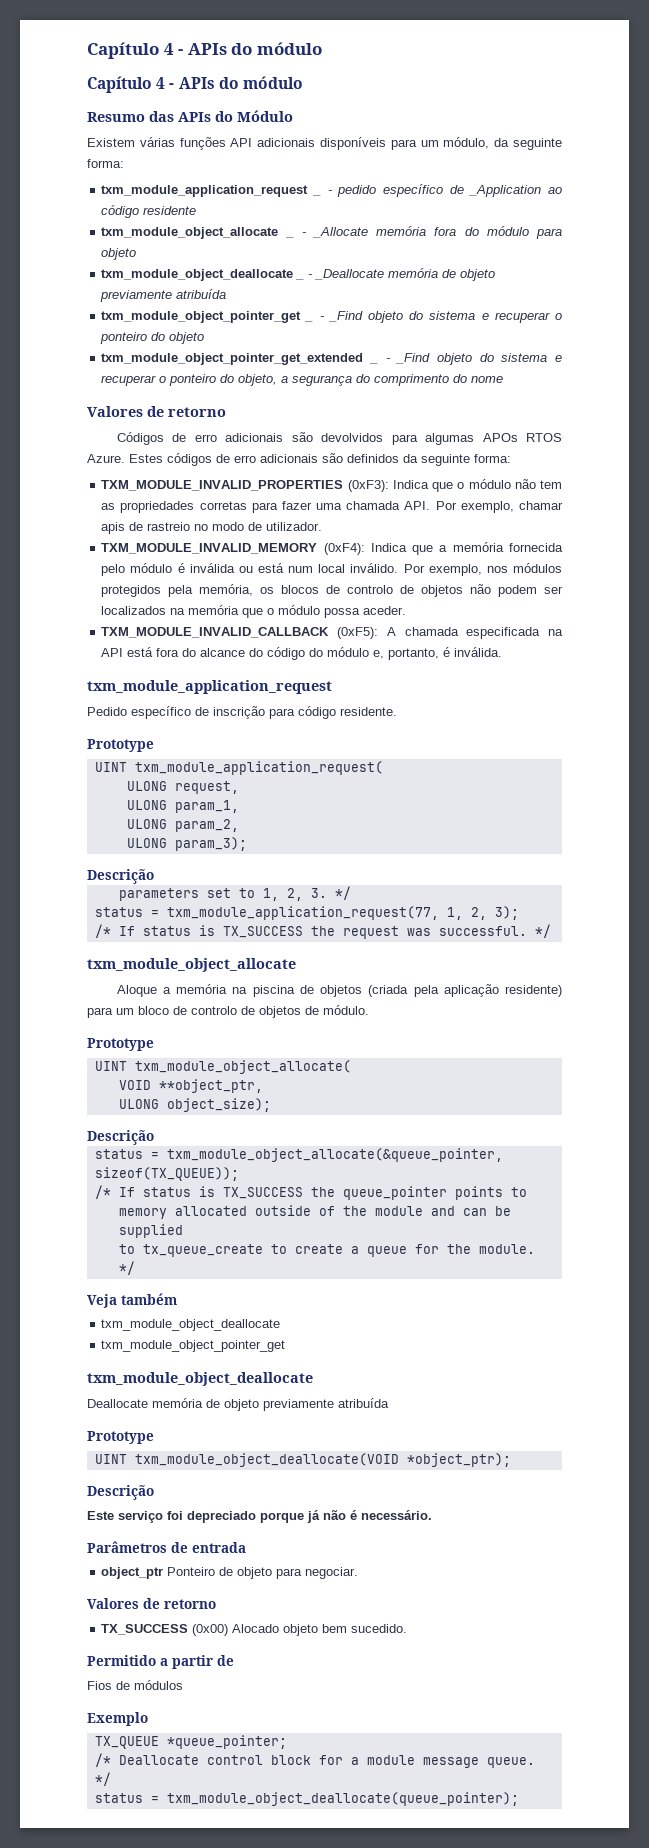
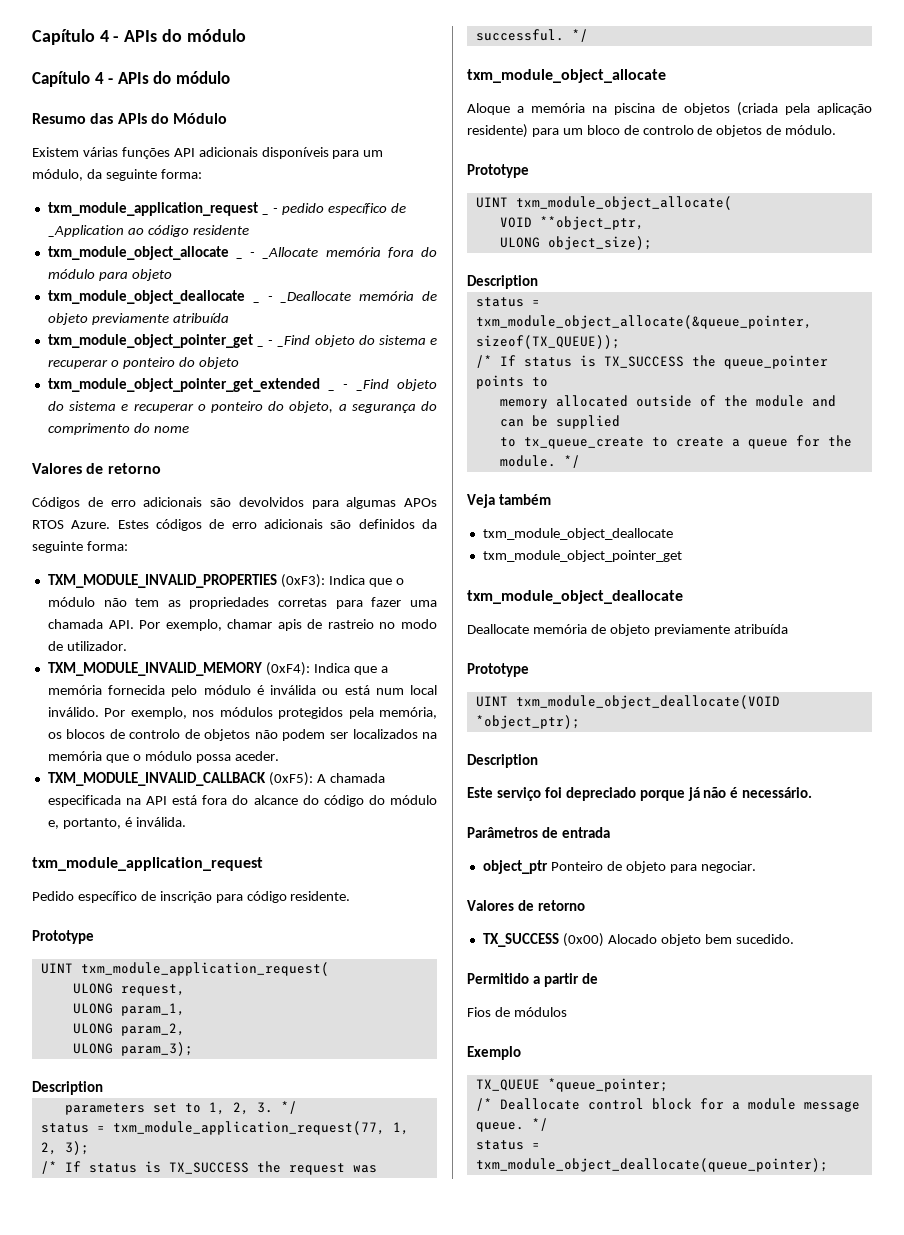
  ULONG param_3);
- Descrição
+ Description
  ULONG object_size);
- Descrição
+ Description
  UINT txm_module_object_deallocate(VOID *object_ptr);
- Descrição
+ Description

